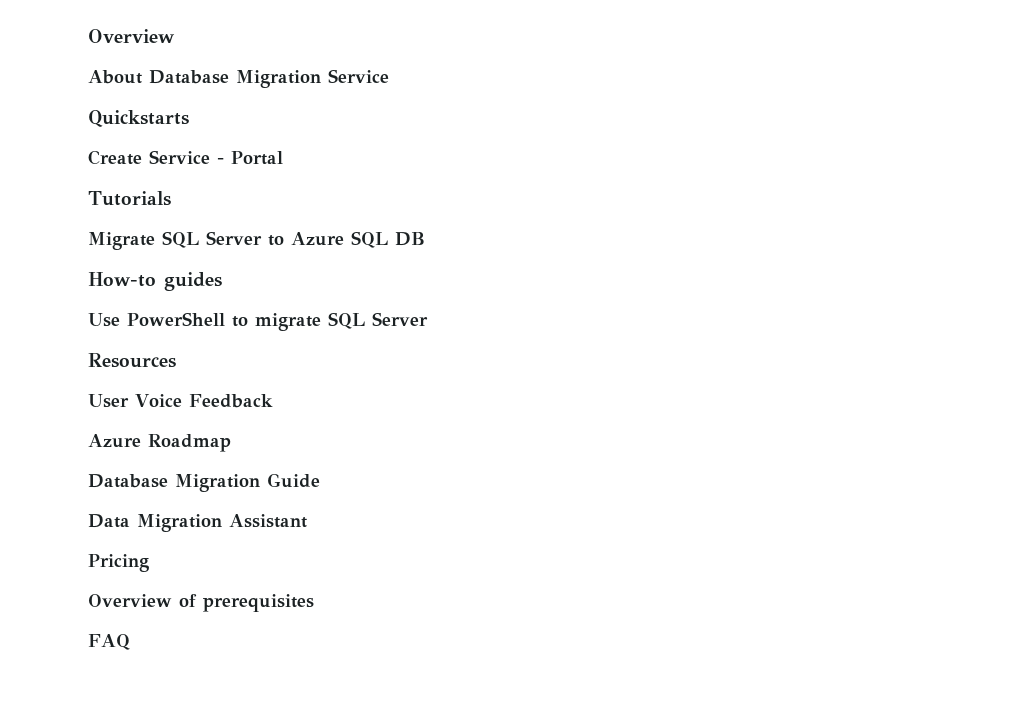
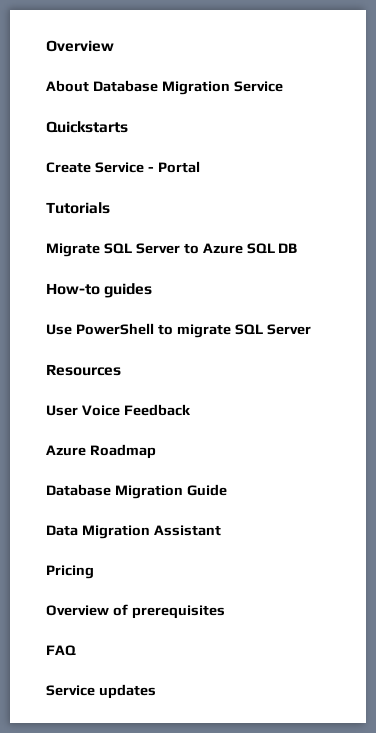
+ Service updates

